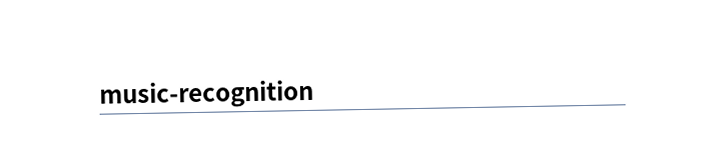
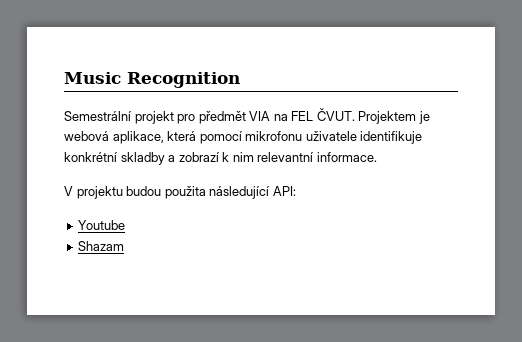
- music-recognition
+ Music Recognition
+ Semestrální projekt pro předmět VIA na FEL ČVUT. Projektem je webová aplikace, která pomocí mikrofonu uživatele identifikuje konkrétní skladby a zobrazí k nim relevantní informace.
+ V projektu budou použita následující API:
+ Youtube
+ Shazam

